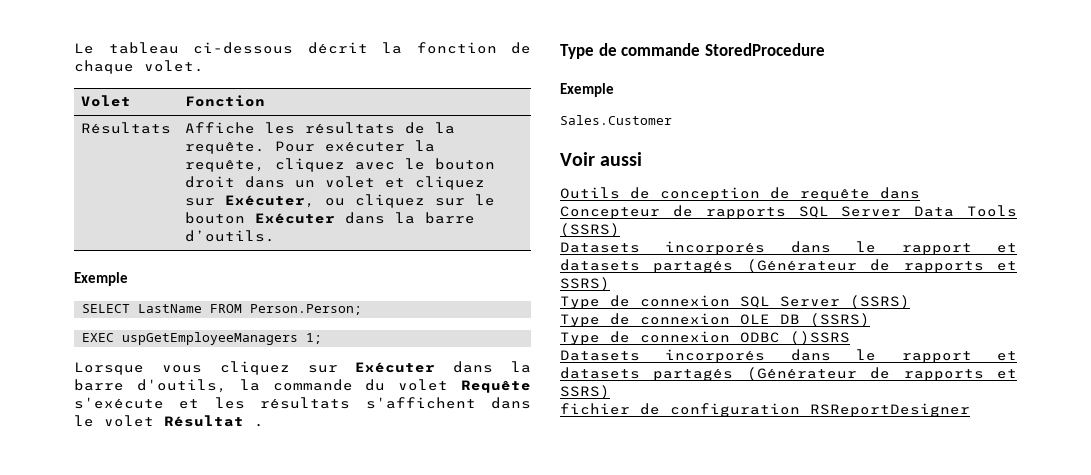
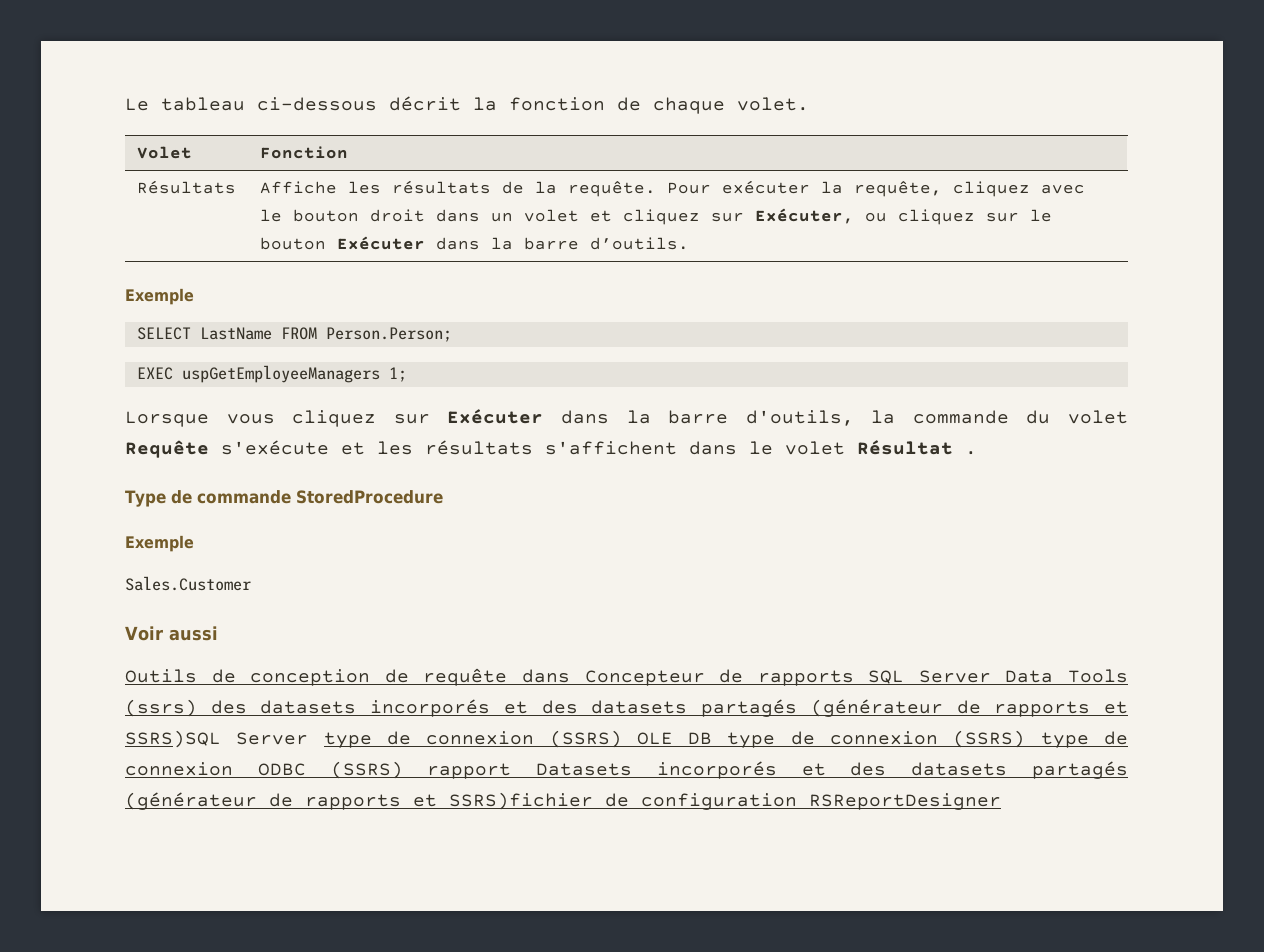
- Outils de conception de requête dans Concepteur de rapports SQL Server Data Tools (SSRS)
- Datasets incorporés dans le rapport et datasets partagés (Générateur de rapports et SSRS)
- Type de connexion SQL Server (SSRS)
- Type de connexion OLE DB (SSRS)
- Type de connexion ODBC ()SSRS
- Datasets incorporés dans le rapport et datasets partagés (Générateur de rapports et SSRS)
- fichier de configuration RSReportDesigner
+ Outils de conception de requête dans Concepteur de rapports SQL Server Data Tools (ssrs) des datasets incorporés et des datasets partagés (générateur de rapports et SSRS)SQL Server type de connexion (SSRS) OLE DB type de connexion (SSRS) type de connexion ODBC (SSRS) rapport Datasets incorporés et des datasets partagés (générateur de rapports et SSRS)fichier de configuration RSReportDesigner

